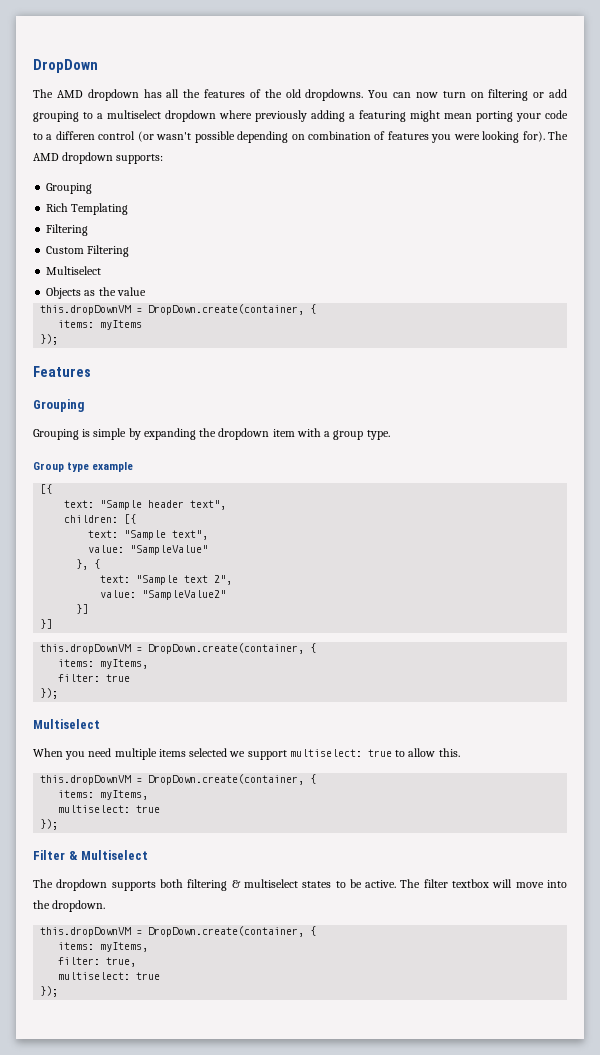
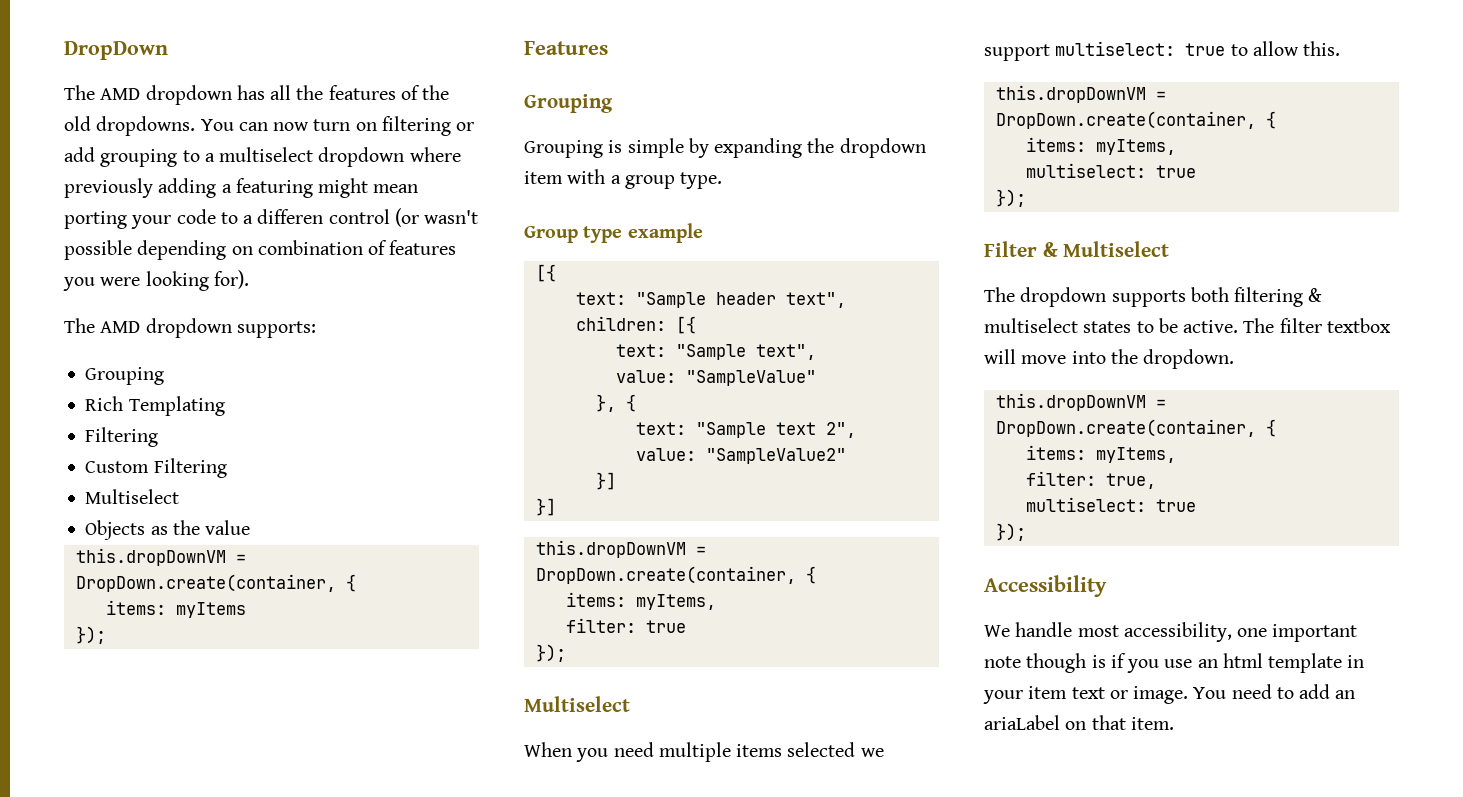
- You can now turn on filtering or add grouping to a multiselect dropdown where previously adding a featuring might mean porting your code to a differen control (or wasn't possible depending on combination of features you were looking for). The AMD dropdown supports:
+ You can now turn on filtering or add grouping to a multiselect dropdown where previously adding a featuring might mean porting your code to a differen control (or wasn't possible depending on combination of features you were looking for).
+ The AMD dropdown supports:
+ Accessibility
+ We handle most accessibility, one important note though is if you use an html template in your item text or image. You need to add an ariaLabel on that item.

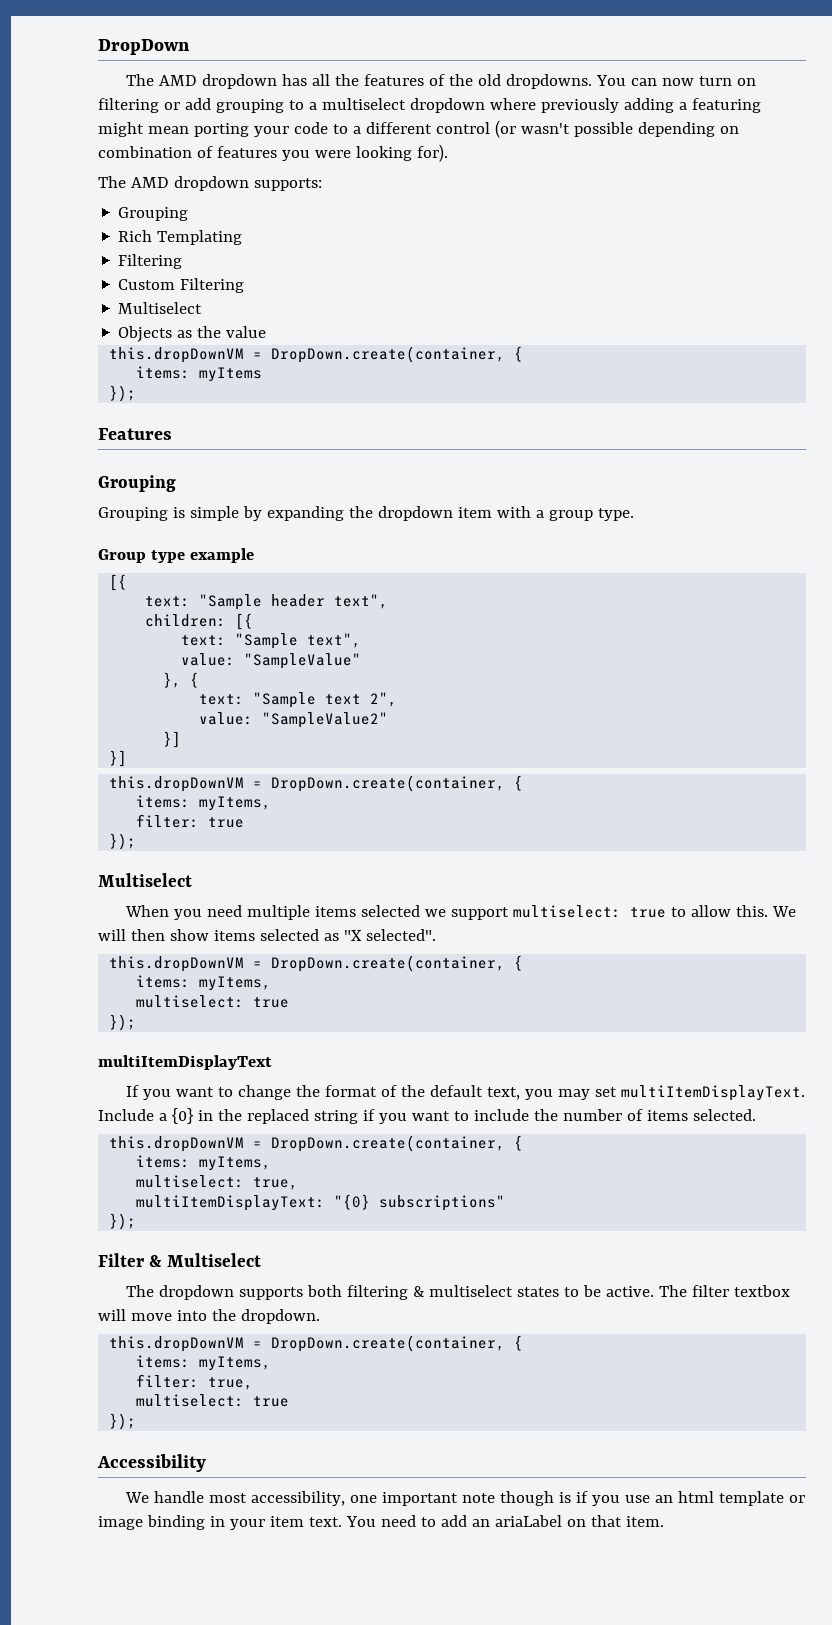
- You can now turn on filtering or add grouping to a multiselect dropdown where previously adding a featuring might mean porting your code to a differen control (or wasn't possible depending on combination of features you were looking for).
+ You can now turn on filtering or add grouping to a multiselect dropdown where previously adding a featuring might mean porting your code to a different control (or wasn't possible depending on combination of features you were looking for).
+ We will then show items selected as "X selected".
+ multiItemDisplayText
+ If you want to change the format of the default text, you may set multiItemDisplayText. Include a {0} in the replaced string if you want to include the number of items selected.
+ this.dropDownVM = DropDown.create(container, {
+ items: myItems,
+ multiselect: true,
+ multiItemDisplayText: "{0} subscriptions"
+ });
- We handle most accessibility, one important note though is if you use an html template in your item text or image.
+ We handle most accessibility, one important note though is if you use an html template or image binding in your item text.

